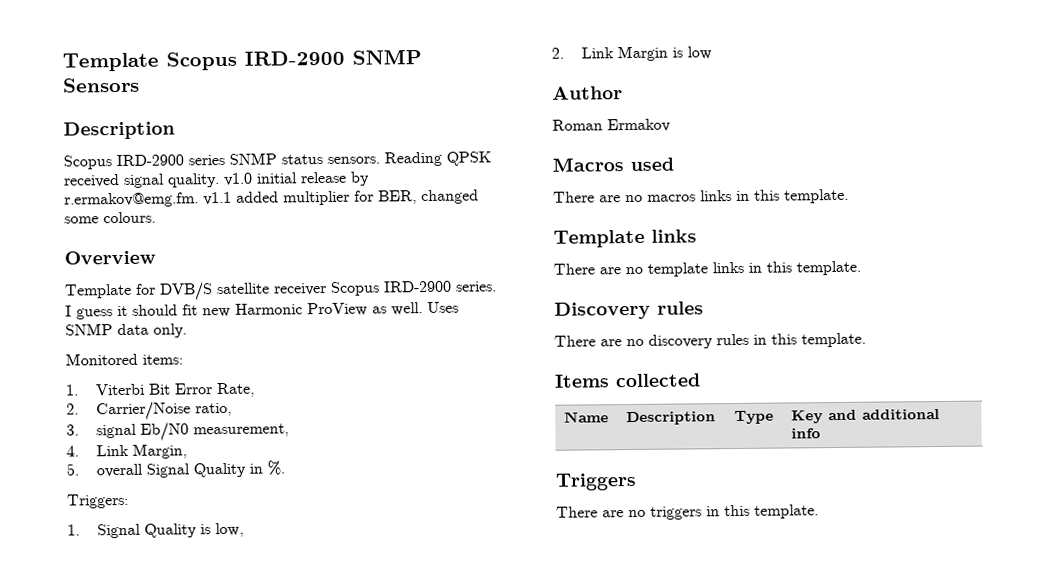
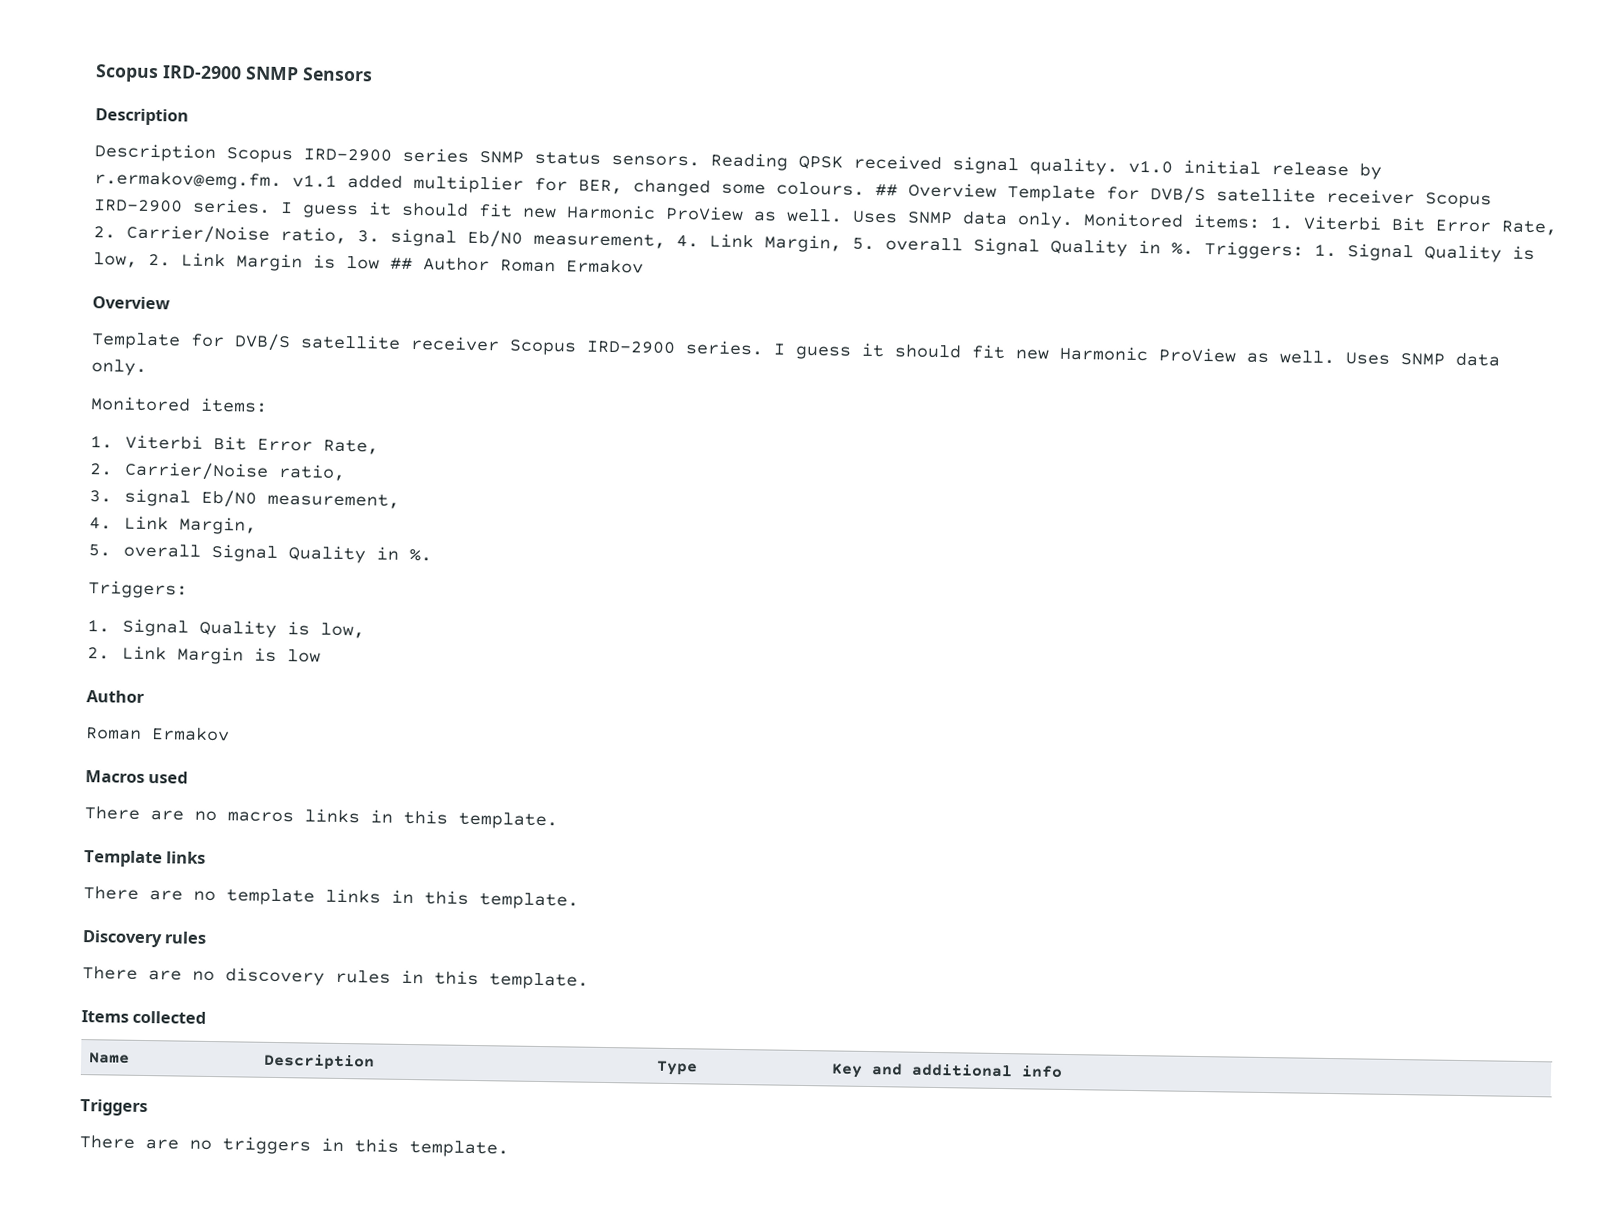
- Template Scopus IRD-2900 SNMP Sensors
+ Scopus IRD-2900 SNMP Sensors
- Scopus IRD-2900 series SNMP status sensors.
+ Description Scopus IRD-2900 series SNMP status sensors.
+ ## Overview Template for DVB/S satellite receiver Scopus IRD-2900 series. I guess it should fit new Harmonic ProView as well. Uses SNMP data only. Monitored items: 1. Viterbi Bit Error Rate, 2. Carrier/Noise ratio, 3. signal Eb/N0 measurement, 4. Link Margin, 5. overall Signal Quality in %. Triggers: 1. Signal Quality is low, 2. Link Margin is low ## Author Roman Ermakov

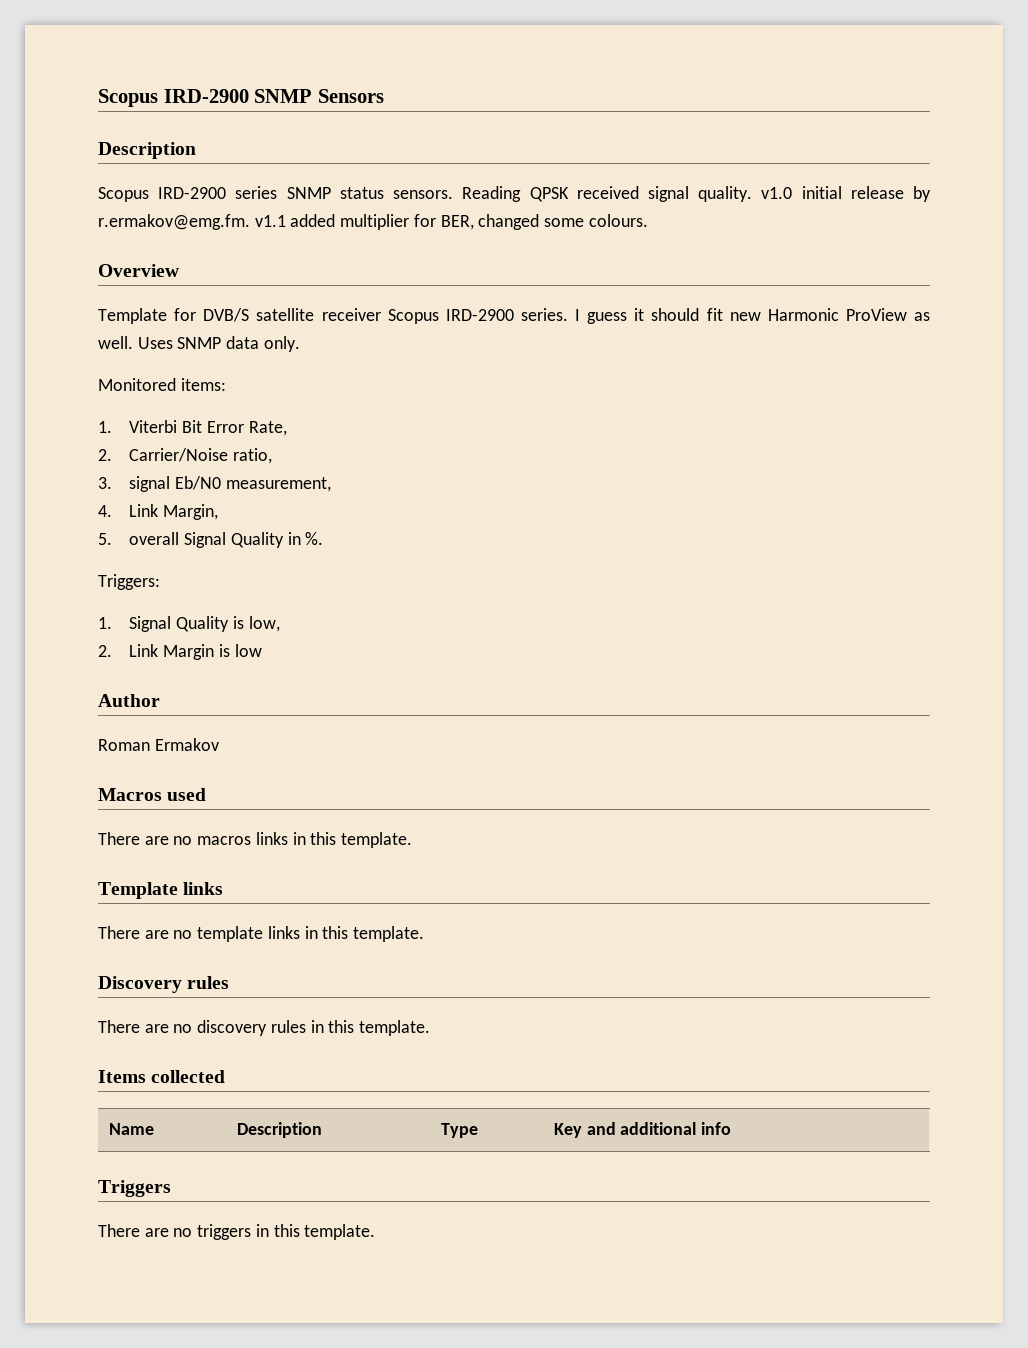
- Description Scopus IRD-2900 series SNMP status sensors.
+ Scopus IRD-2900 series SNMP status sensors.
- ## Overview Template for DVB/S satellite receiver Scopus IRD-2900 series. I guess it should fit new Harmonic ProView as well. Uses SNMP data only. Monitored items: 1. Viterbi Bit Error Rate, 2. Carrier/Noise ratio, 3. signal Eb/N0 measurement, 4. Link Margin, 5. overall Signal Quality in %. Triggers: 1. Signal Quality is low, 2. Link Margin is low ## Author Roman Ermakov

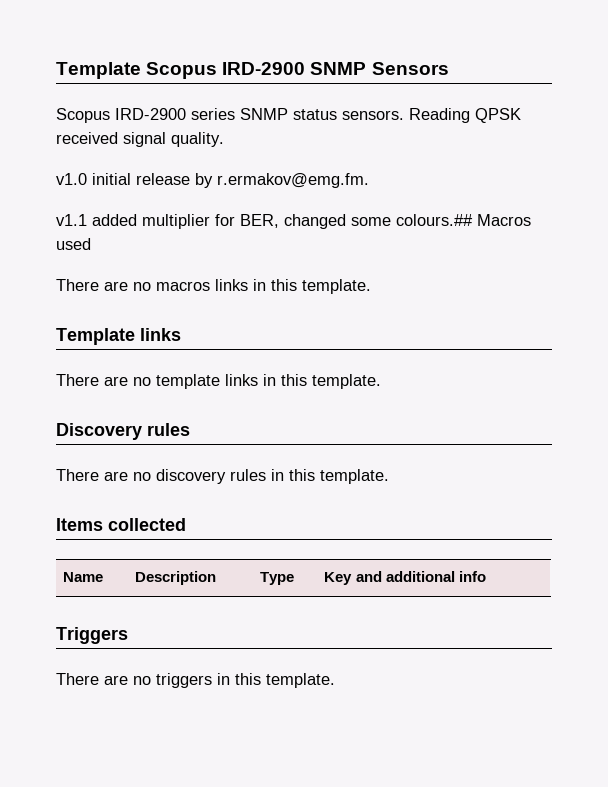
- Scopus IRD-2900 SNMP Sensors
- Description
+ Template Scopus IRD-2900 SNMP Sensors
- Reading QPSK received signal quality. v1.0 initial release by r.ermakov@emg.fm. v1.1 added multiplier for BER, changed some colours.
- Overview
- Template for DVB/S satellite receiver Scopus IRD-2900 series. I guess it should fit new Harmonic ProView as well. Uses SNMP data only.
- Monitored items:
- 1. Viterbi Bit Error Rate,
- 2. Carrier/Noise ratio,
- 3. signal Eb/N0 measurement,
- 4. Link Margin,
- 5. overall Signal Quality in %.
- Triggers:
- 1. Signal Quality is low,
- 2. Link Margin is low
- Author
- Roman Ermakov
- Macros used
+ Reading QPSK received signal quality.
+ v1.0 initial release by r.ermakov@emg.fm.
+ v1.1 added multiplier for BER, changed some colours.## Macros used

